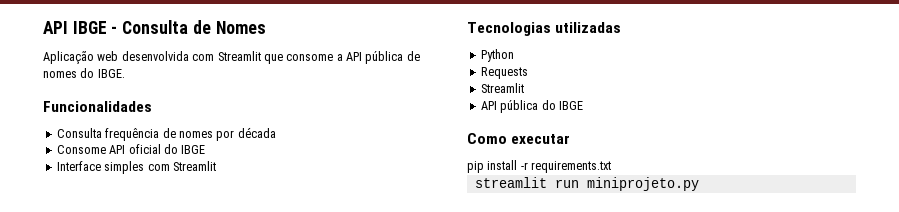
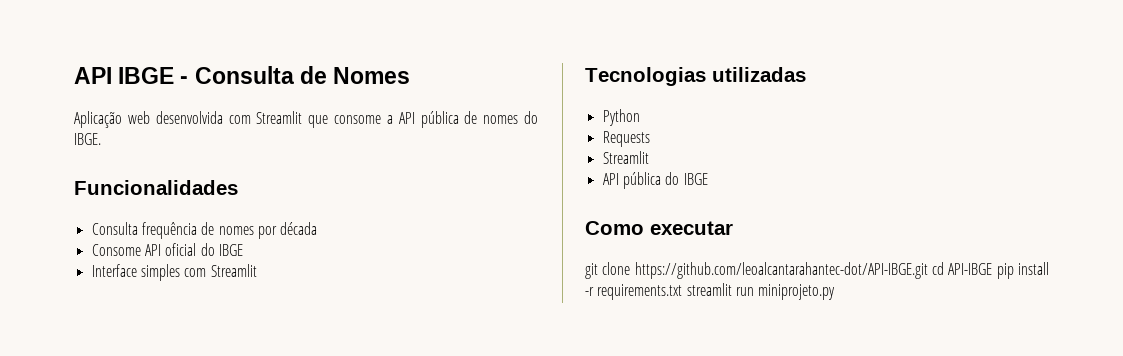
- pip install -r requirements.txt
- streamlit run miniprojeto.py
+ git clone https://github.com/leoalcantarahantec-dot/API-IBGE.git cd API-IBGE pip install -r requirements.txt streamlit run miniprojeto.py

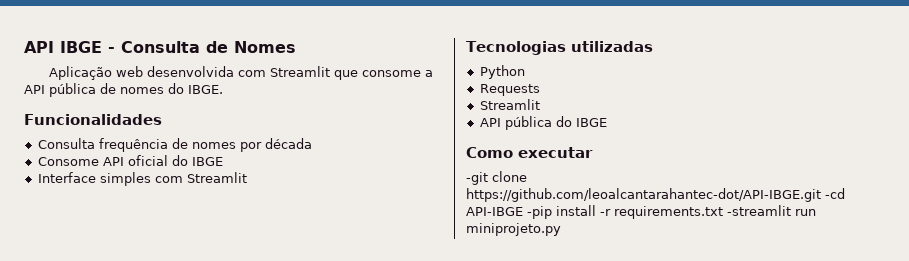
- git clone https://github.com/leoalcantarahantec-dot/API-IBGE.git cd API-IBGE pip install -r requirements.txt streamlit run miniprojeto.py
+ -git clone https://github.com/leoalcantarahantec-dot/API-IBGE.git -cd API-IBGE -pip install -r requirements.txt -streamlit run miniprojeto.py

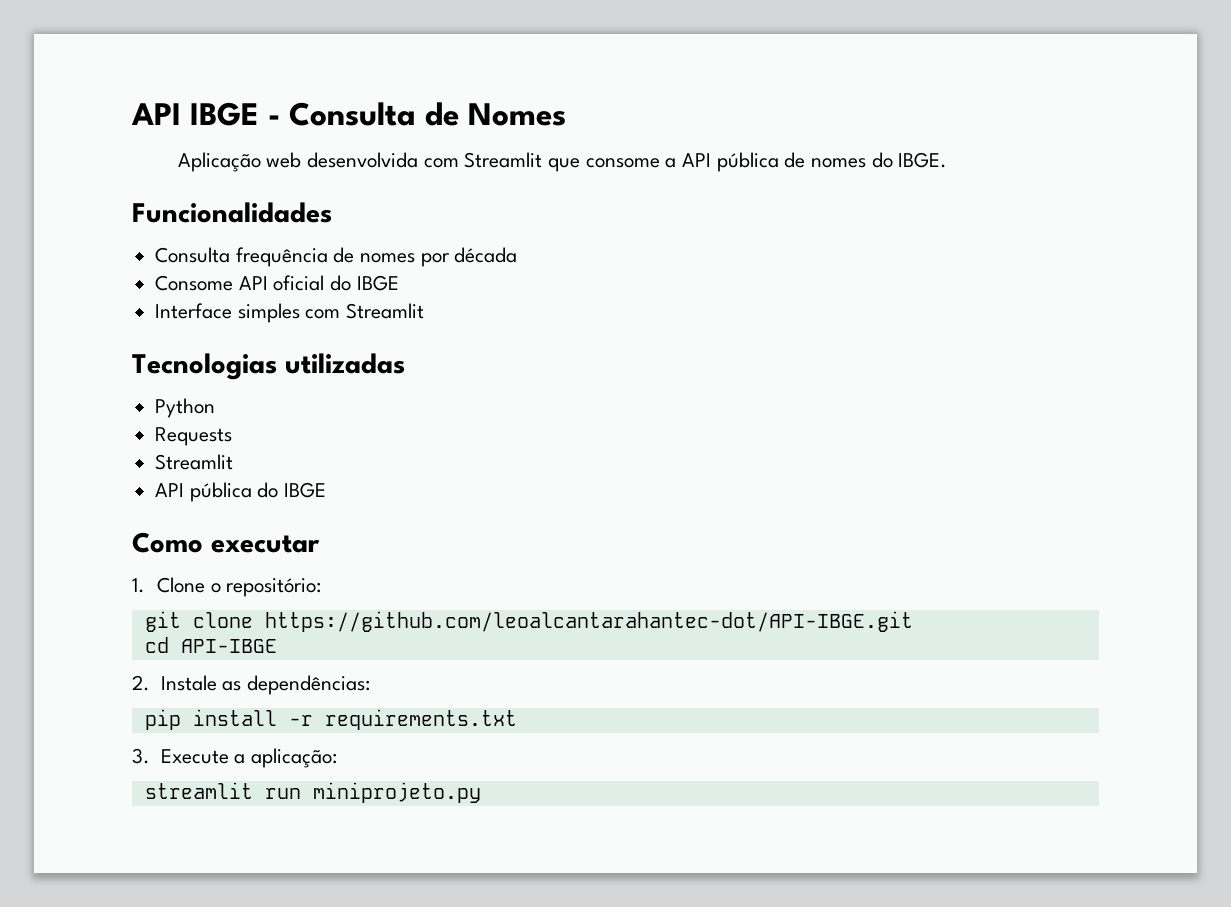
- -git clone https://github.com/leoalcantarahantec-dot/API-IBGE.git -cd API-IBGE -pip install -r requirements.txt -streamlit run miniprojeto.py
+ 1. Clone o repositório:
+ git clone https://github.com/leoalcantarahantec-dot/API-IBGE.git
+ cd API-IBGE
+ 2. Instale as dependências:
+ pip install -r requirements.txt
+ 3. Execute a aplicação:
+ streamlit run miniprojeto.py

